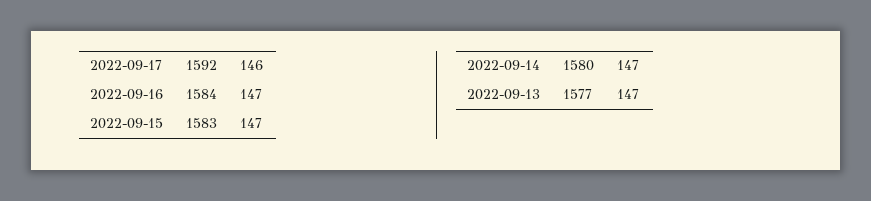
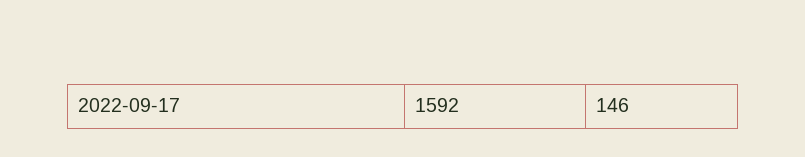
- 2022-09-16 | 1584 | 147
- 2022-09-15 | 1583 | 147
- 2022-09-14 | 1580 | 147
- 2022-09-13 | 1577 | 147

